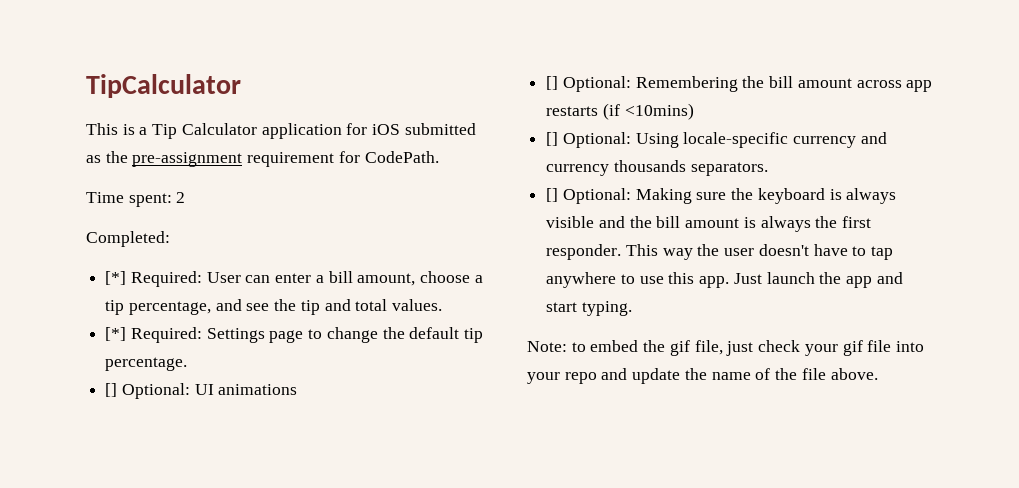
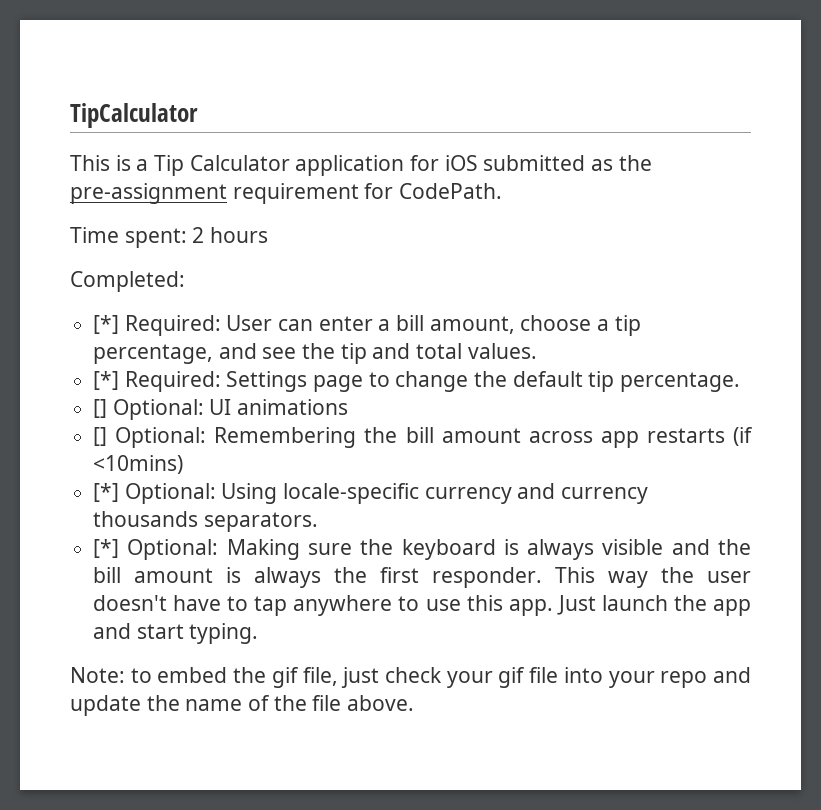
- Time spent: 2
+ Time spent: 2 hours
- [] Optional: Using locale-specific currency and currency thousands separators.
+ [*] Optional: Using locale-specific currency and currency thousands separators.
- [] Optional: Making sure the keyboard is always visible and the bill amount is always the first responder.
+ [*] Optional: Making sure the keyboard is always visible and the bill amount is always the first responder.

